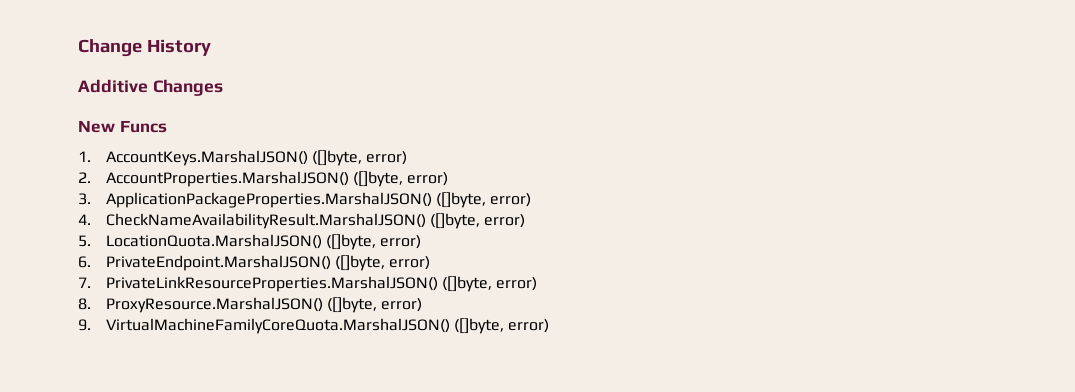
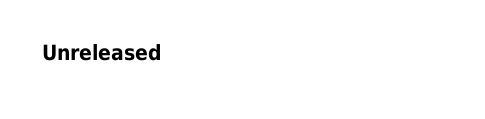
- Change History
- Additive Changes
- New Funcs
- 1. AccountKeys.MarshalJSON() ([]byte, error)
- 2. AccountProperties.MarshalJSON() ([]byte, error)
- 3. ApplicationPackageProperties.MarshalJSON() ([]byte, error)
- 4. CheckNameAvailabilityResult.MarshalJSON() ([]byte, error)
- 5. LocationQuota.MarshalJSON() ([]byte, error)
- 6. PrivateEndpoint.MarshalJSON() ([]byte, error)
- 7. PrivateLinkResourceProperties.MarshalJSON() ([]byte, error)
- 8. ProxyResource.MarshalJSON() ([]byte, error)
- 9. VirtualMachineFamilyCoreQuota.MarshalJSON() ([]byte, error)
+ Unreleased

